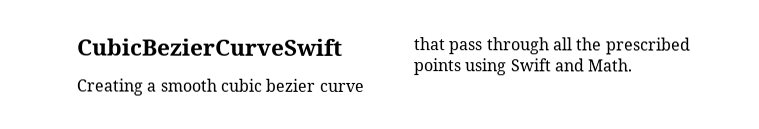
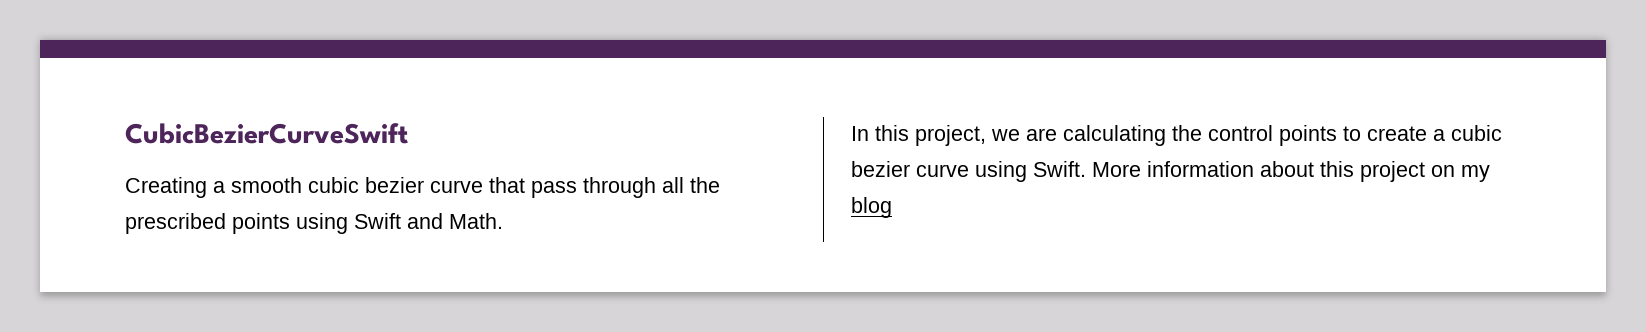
+ In this project, we are calculating the control points to create a cubic bezier curve using Swift. More information about this project on my blog

